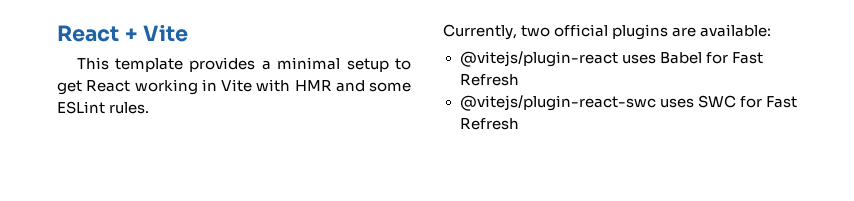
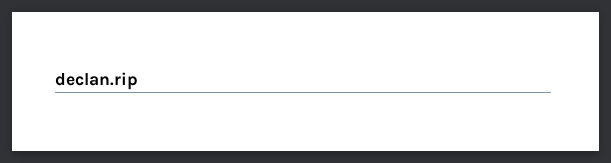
- React + Vite
- This template provides a minimal setup to get React working in Vite with HMR and some ESLint rules.
- Currently, two official plugins are available:
- @vitejs/plugin-react uses Babel for Fast Refresh
- @vitejs/plugin-react-swc uses SWC for Fast Refresh
+ declan.rip

